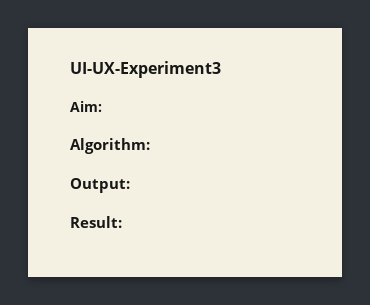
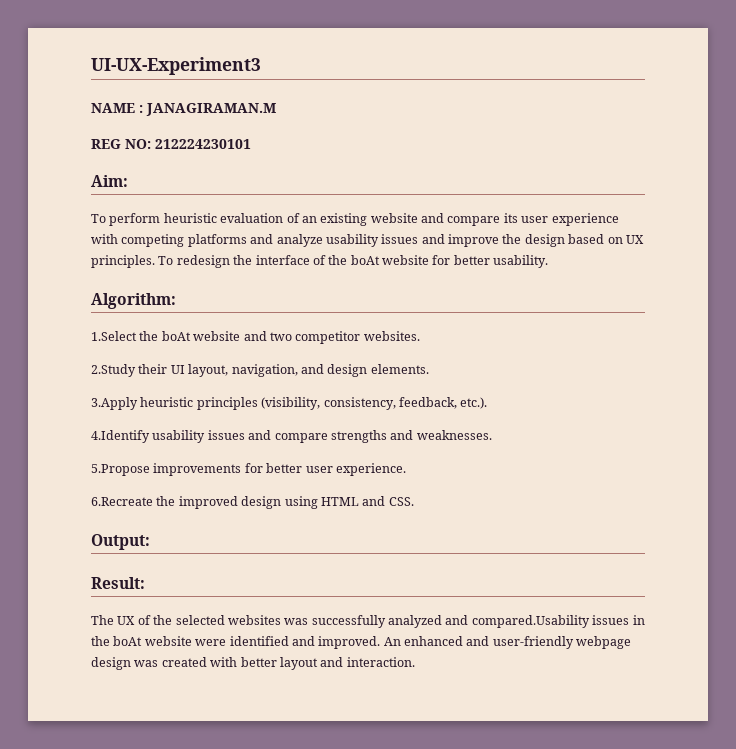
+ NAME : JANAGIRAMAN.M
+ REG NO: 212224230101
  Aim:
+ To perform heuristic evaluation of an existing website and compare its user experience with competing platforms and analyze usability issues and improve the design based on UX principles. To redesign the interface of the boAt website for better usability.
  Algorithm:
+ 1.Select the boAt website and two competitor websites.
+ 2.Study their UI layout, navigation, and design elements.
+ 3.Apply heuristic principles (visibility, consistency, feedback, etc.).
+ 4.Identify usability issues and compare strengths and weaknesses.
+ 5.Propose improvements for better user experience.
+ 6.Recreate the improved design using HTML and CSS.
  Output:
  Result:
+ The UX of the selected websites was successfully analyzed and compared.Usability issues in the boAt website were identified and improved. An enhanced and user-friendly webpage design was created with better layout and interaction.

